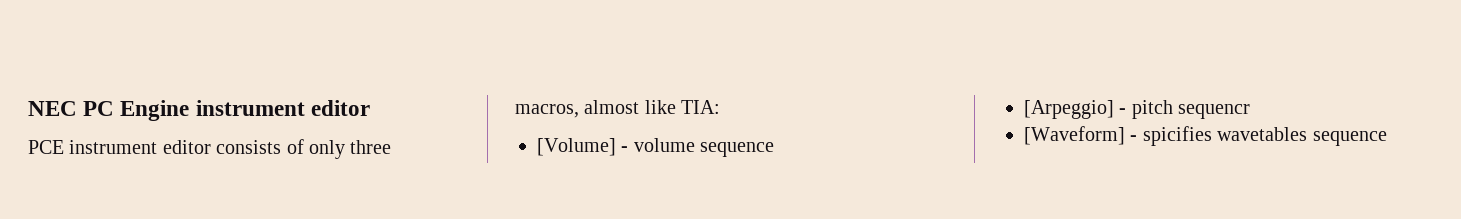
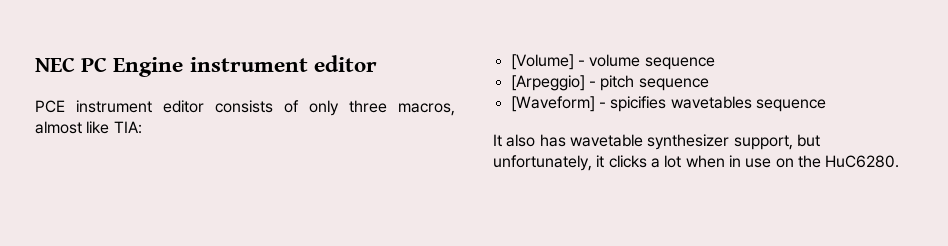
- [Arpeggio] - pitch sequencr
+ [Arpeggio] - pitch sequence
+ It also has wavetable synthesizer support, but unfortunately, it clicks a lot when in use on the HuC6280.

